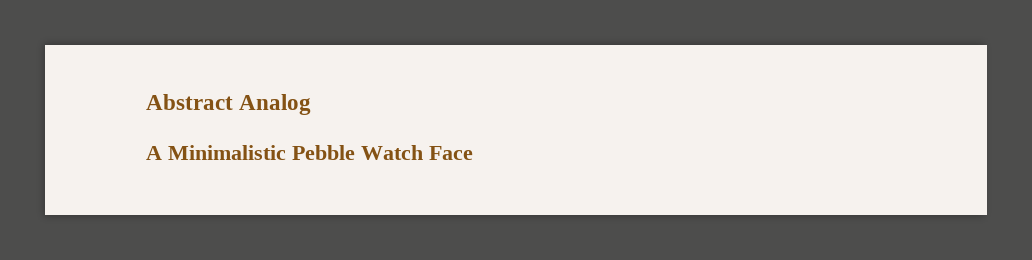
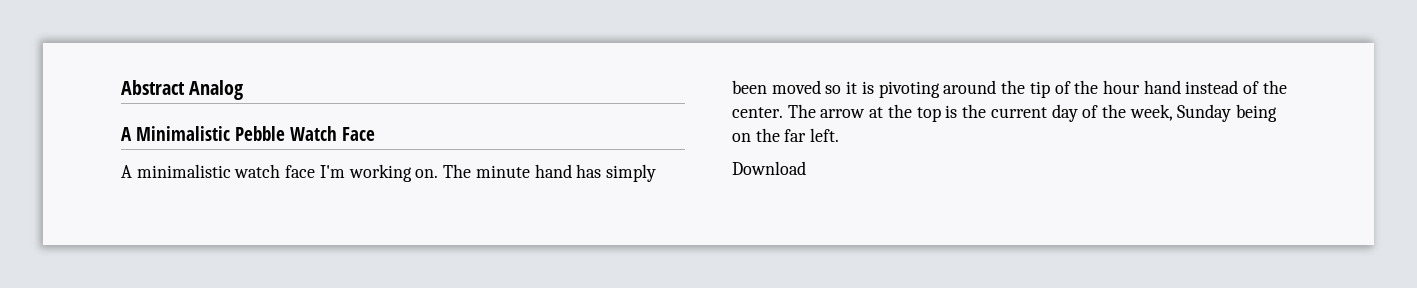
+ A minimalistic watch face I'm working on. The minute hand has simply been moved so it is pivoting around the tip of the hour hand instead of the center. The arrow at the top is the current day of the week, Sunday being on the far left.
+ Download

